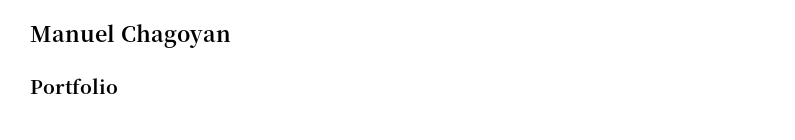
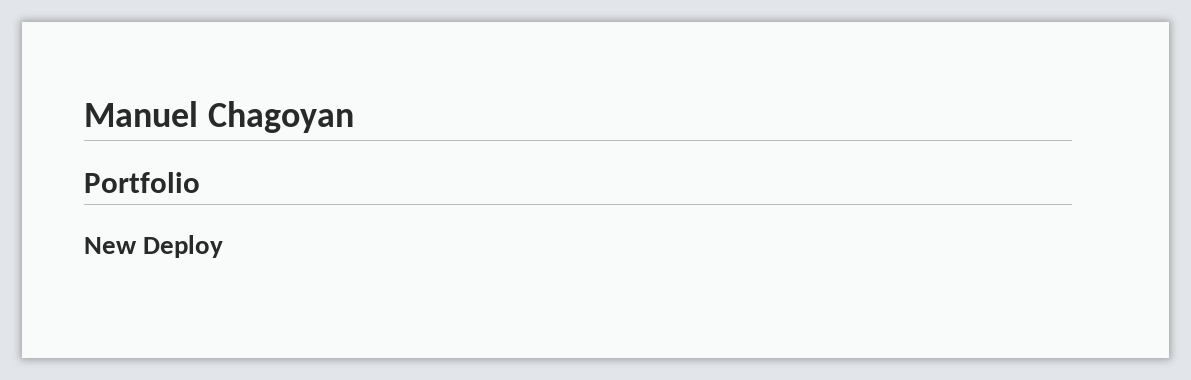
+ New Deploy

